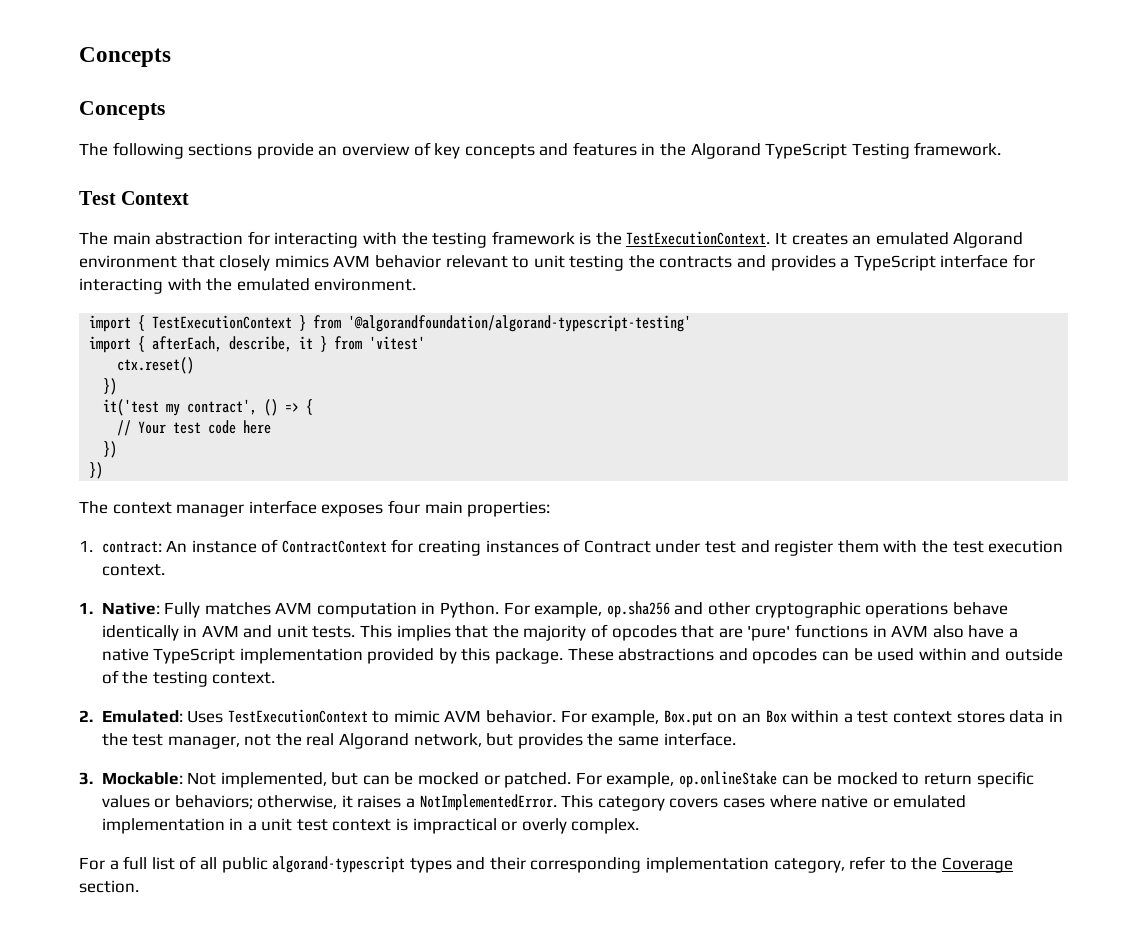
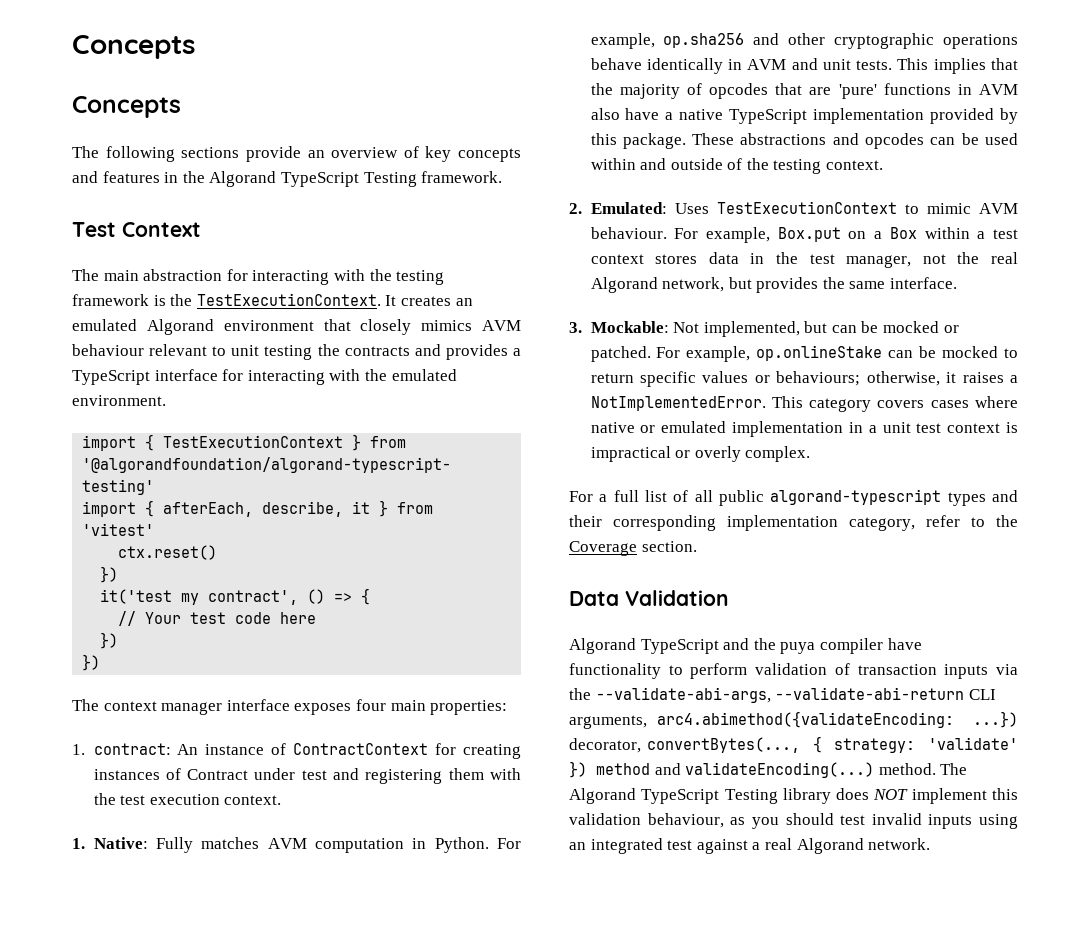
- It creates an emulated Algorand environment that closely mimics AVM behavior relevant to unit testing the contracts and provides a TypeScript interface for interacting with the emulated environment.
+ It creates an emulated Algorand environment that closely mimics AVM behaviour relevant to unit testing the contracts and provides a TypeScript interface for interacting with the emulated environment.
- 1. contract: An instance of ContractContext for creating instances of Contract under test and register them with the test execution context.
+ 1. contract: An instance of ContractContext for creating instances of Contract under test and registering them with the test execution context.
- 2. Emulated: Uses TestExecutionContext to mimic AVM behavior.
+ 2. Emulated: Uses TestExecutionContext to mimic AVM behaviour.
- For example, Box.put on an Box within a test context stores data in the test manager, not the real Algorand network, but provides the same interface.
+ For example, Box.put on a Box within a test context stores data in the test manager, not the real Algorand network, but provides the same interface.
- For example, op.onlineStake can be mocked to return specific values or behaviors; otherwise, it raises a NotImplementedError.
+ For example, op.onlineStake can be mocked to return specific values or behaviours; otherwise, it raises a NotImplementedError.
+ Data Validation
+ Algorand TypeScript and the puya compiler have functionality to perform validation of transaction inputs via the --validate-abi-args, --validate-abi-return CLI arguments, arc4.abimethod({validateEncoding: ...}) decorator, convertBytes(..., { strategy: 'validate' }) method and validateEncoding(...) method. The Algorand TypeScript Testing library does NOT implement this validation behaviour, as you should test invalid inputs using an integrated test against a real Algorand network.

